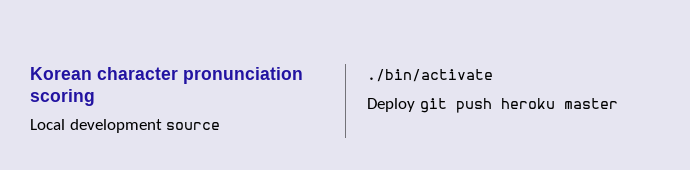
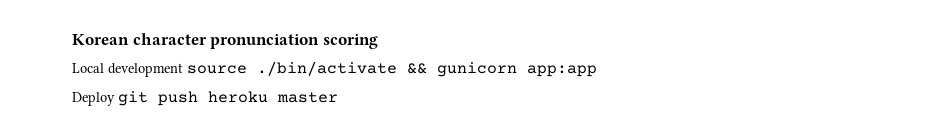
- Local development source ./bin/activate
+ Local development source ./bin/activate && gunicorn app:app

